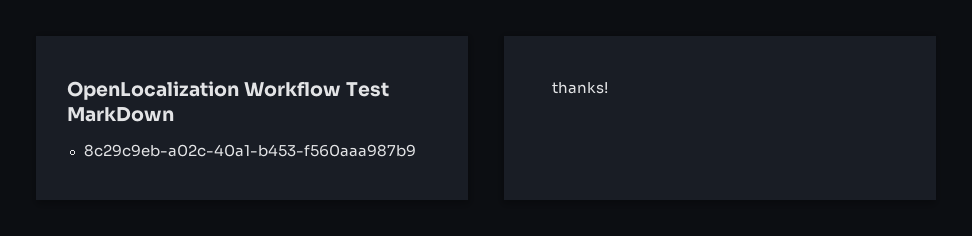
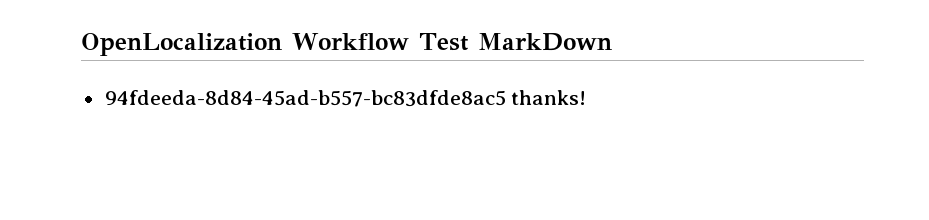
- 8c29c9eb-a02c-40a1-b453-f560aaa987b9 thanks!
+ 94fdeeda-8d84-45ad-b557-bc83dfde8ac5 thanks!

